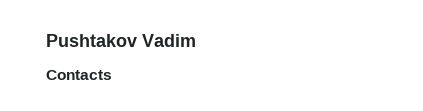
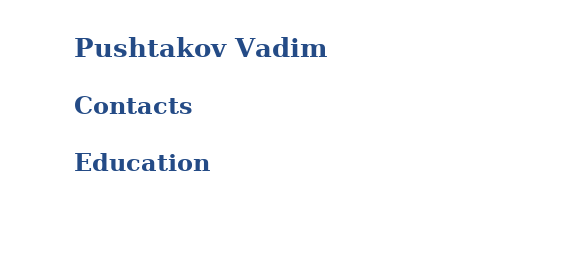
+ Education

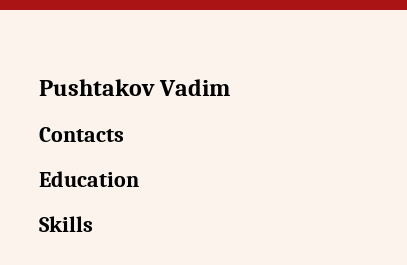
+ Skills

